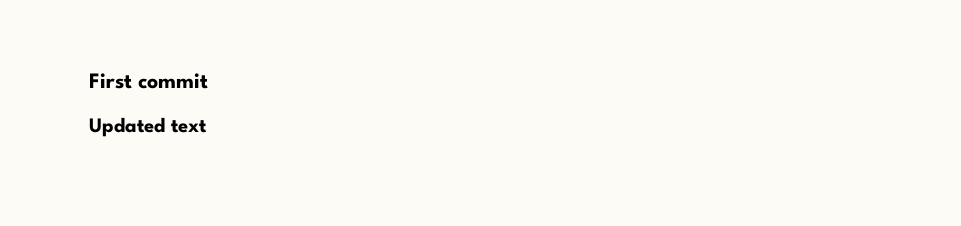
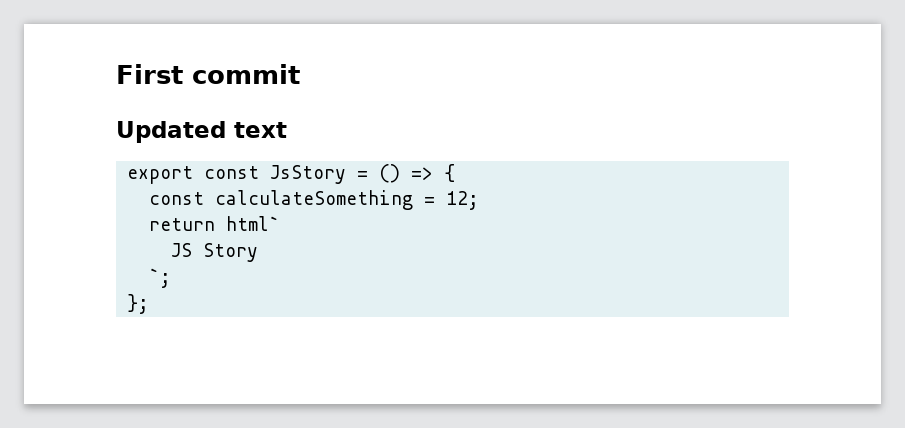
+ export const JsStory = () => {
+ const calculateSomething = 12;
+ return html`
+ JS Story
+ `;
+ };

